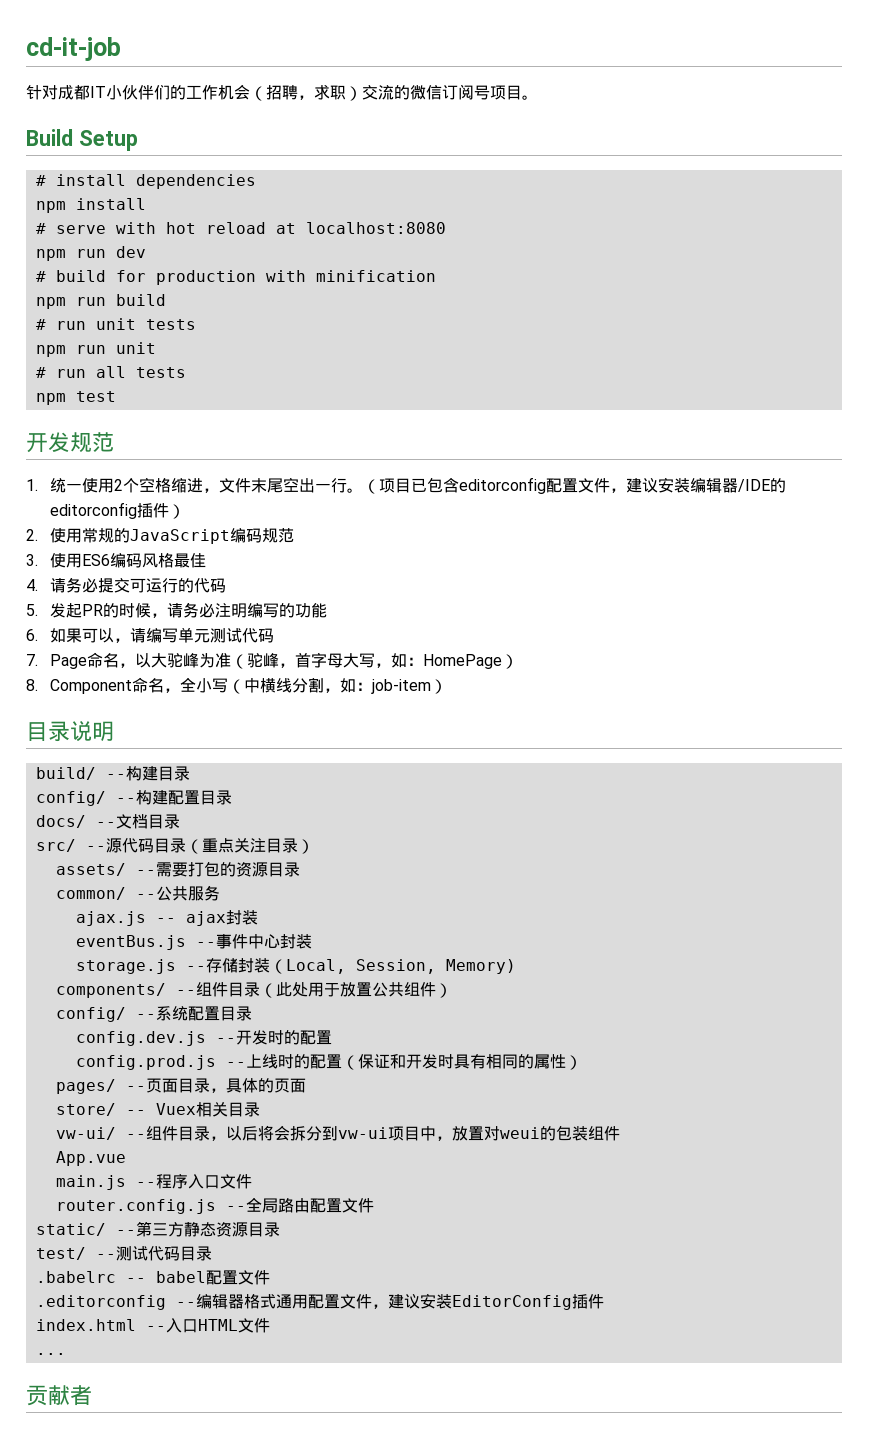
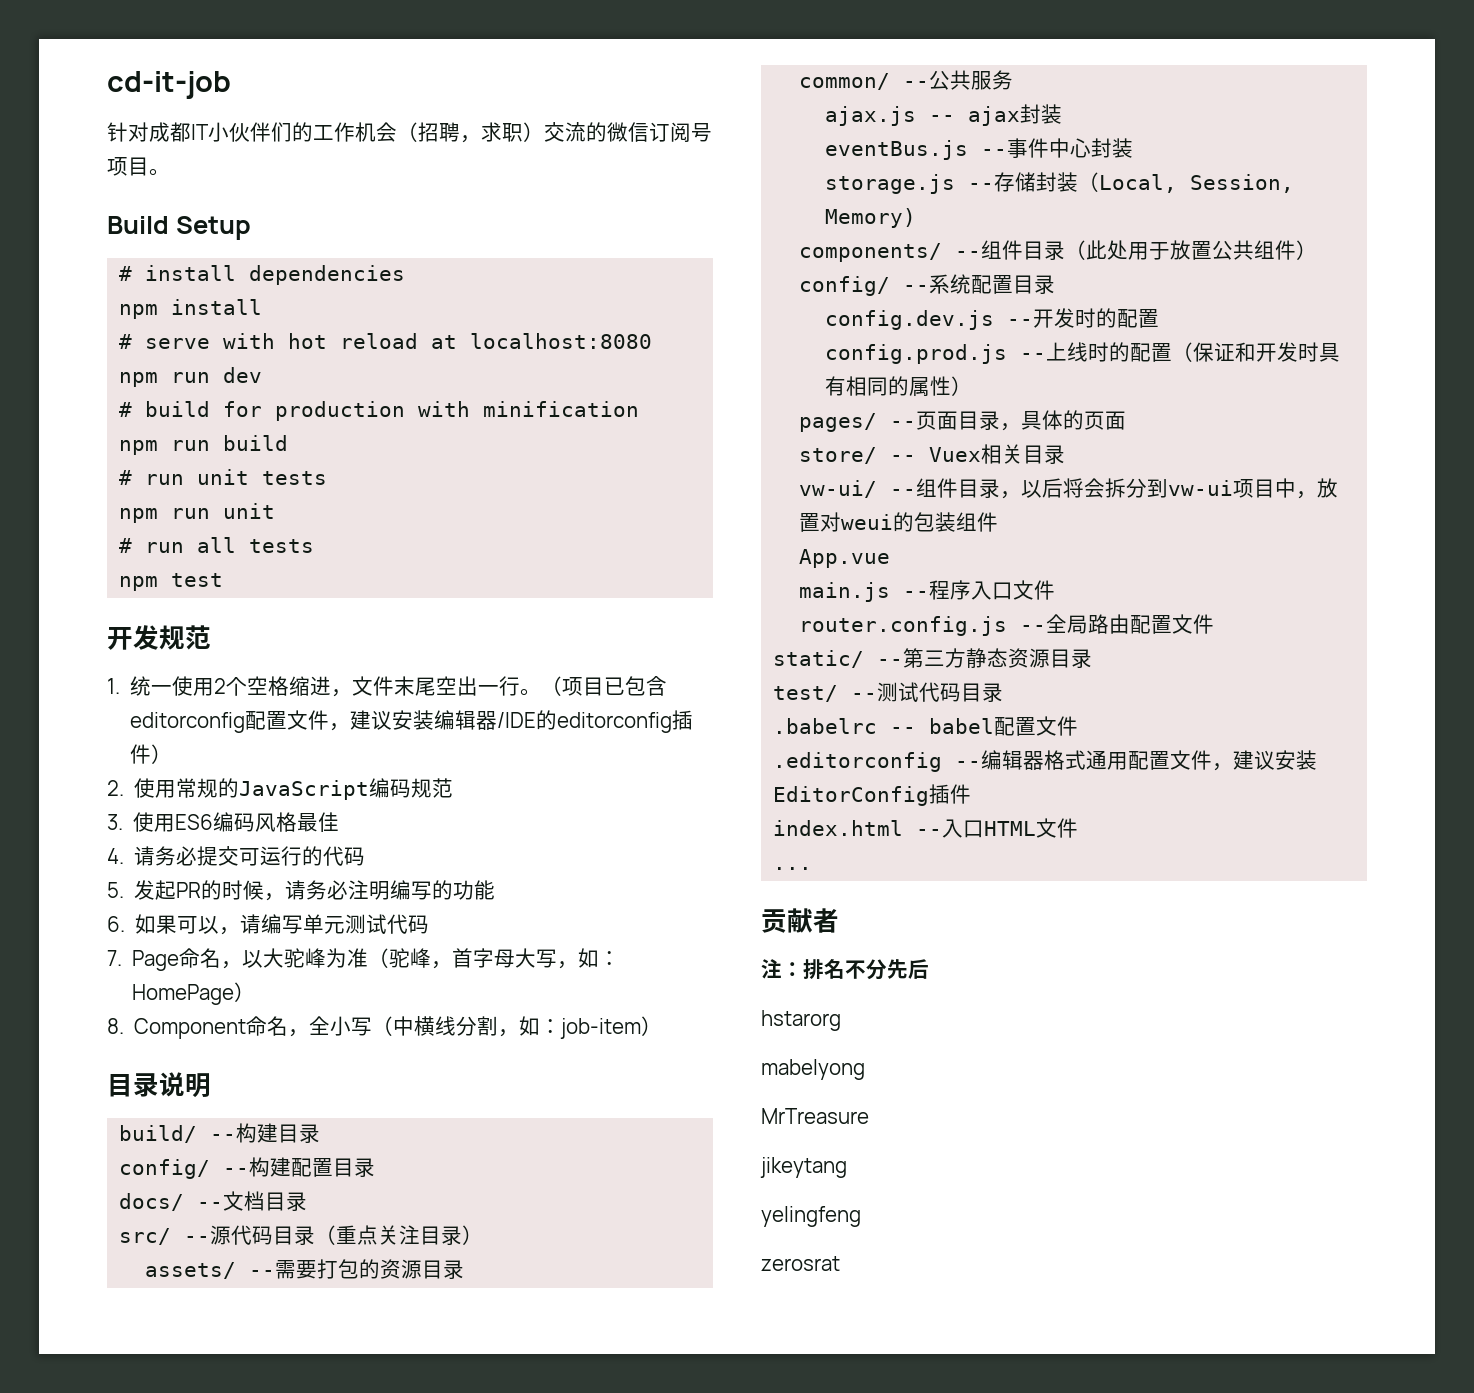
+ 注：排名不分先后
+ hstarorg
+ mabelyong
+ MrTreasure
+ jikeytang
+ yelingfeng
+ zerosrat

